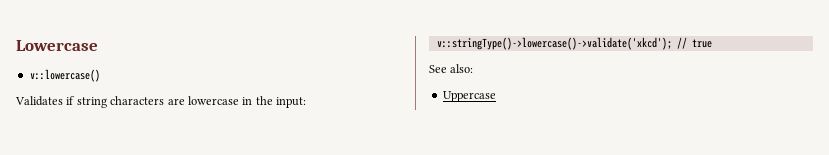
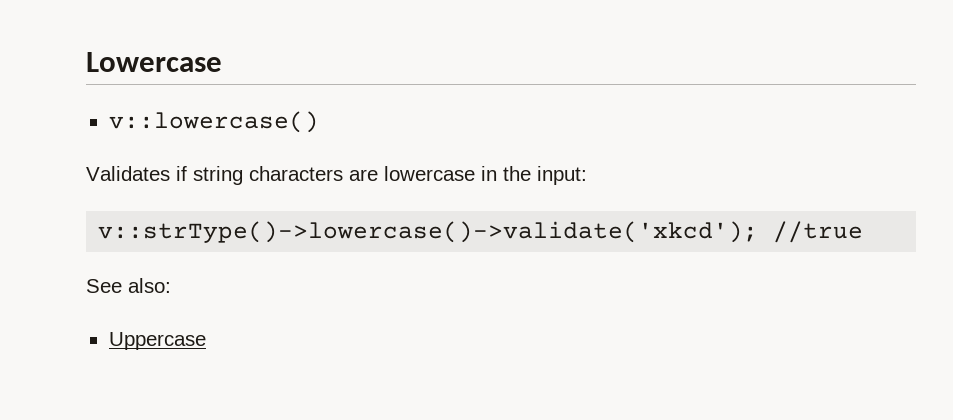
- v::stringType()->lowercase()->validate('xkcd'); // true
+ v::strType()->lowercase()->validate('xkcd'); //true

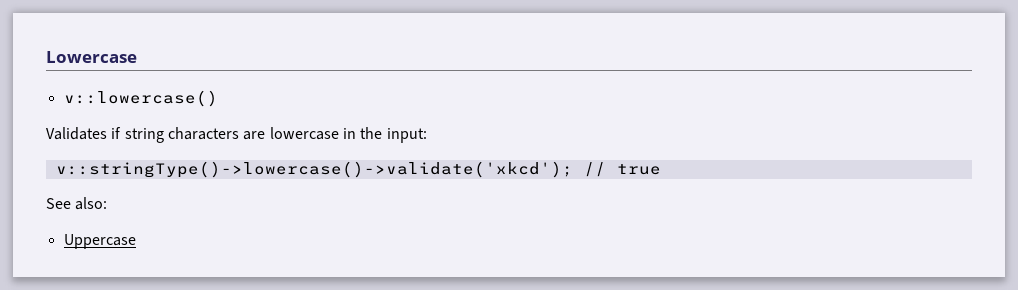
- v::strType()->lowercase()->validate('xkcd'); //true
+ v::stringType()->lowercase()->validate('xkcd'); // true

